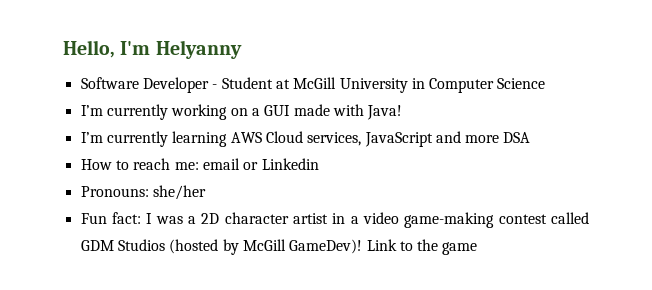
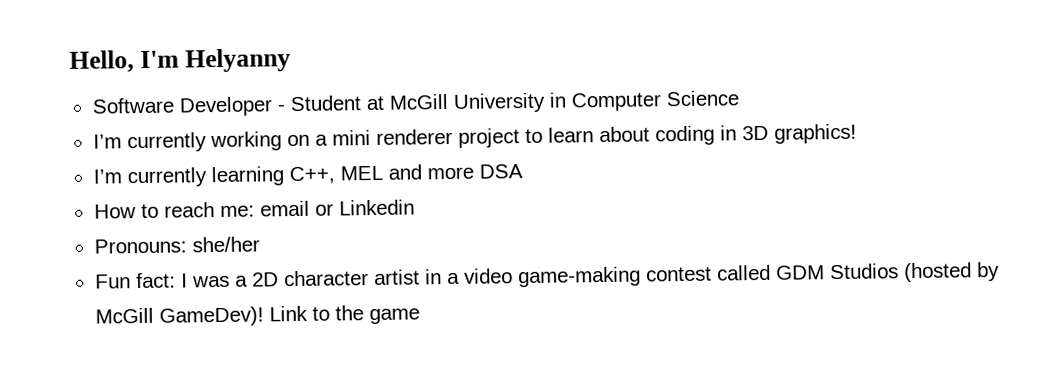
- I’m currently working on a GUI made with Java!
+ I’m currently working on a mini renderer project to learn about coding in 3D graphics!
- I’m currently learning AWS Cloud services, JavaScript and more DSA
+ I’m currently learning C++, MEL and more DSA

